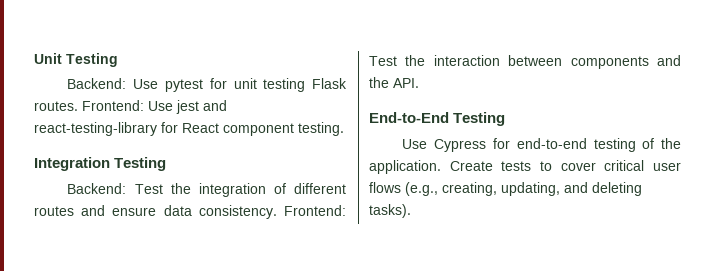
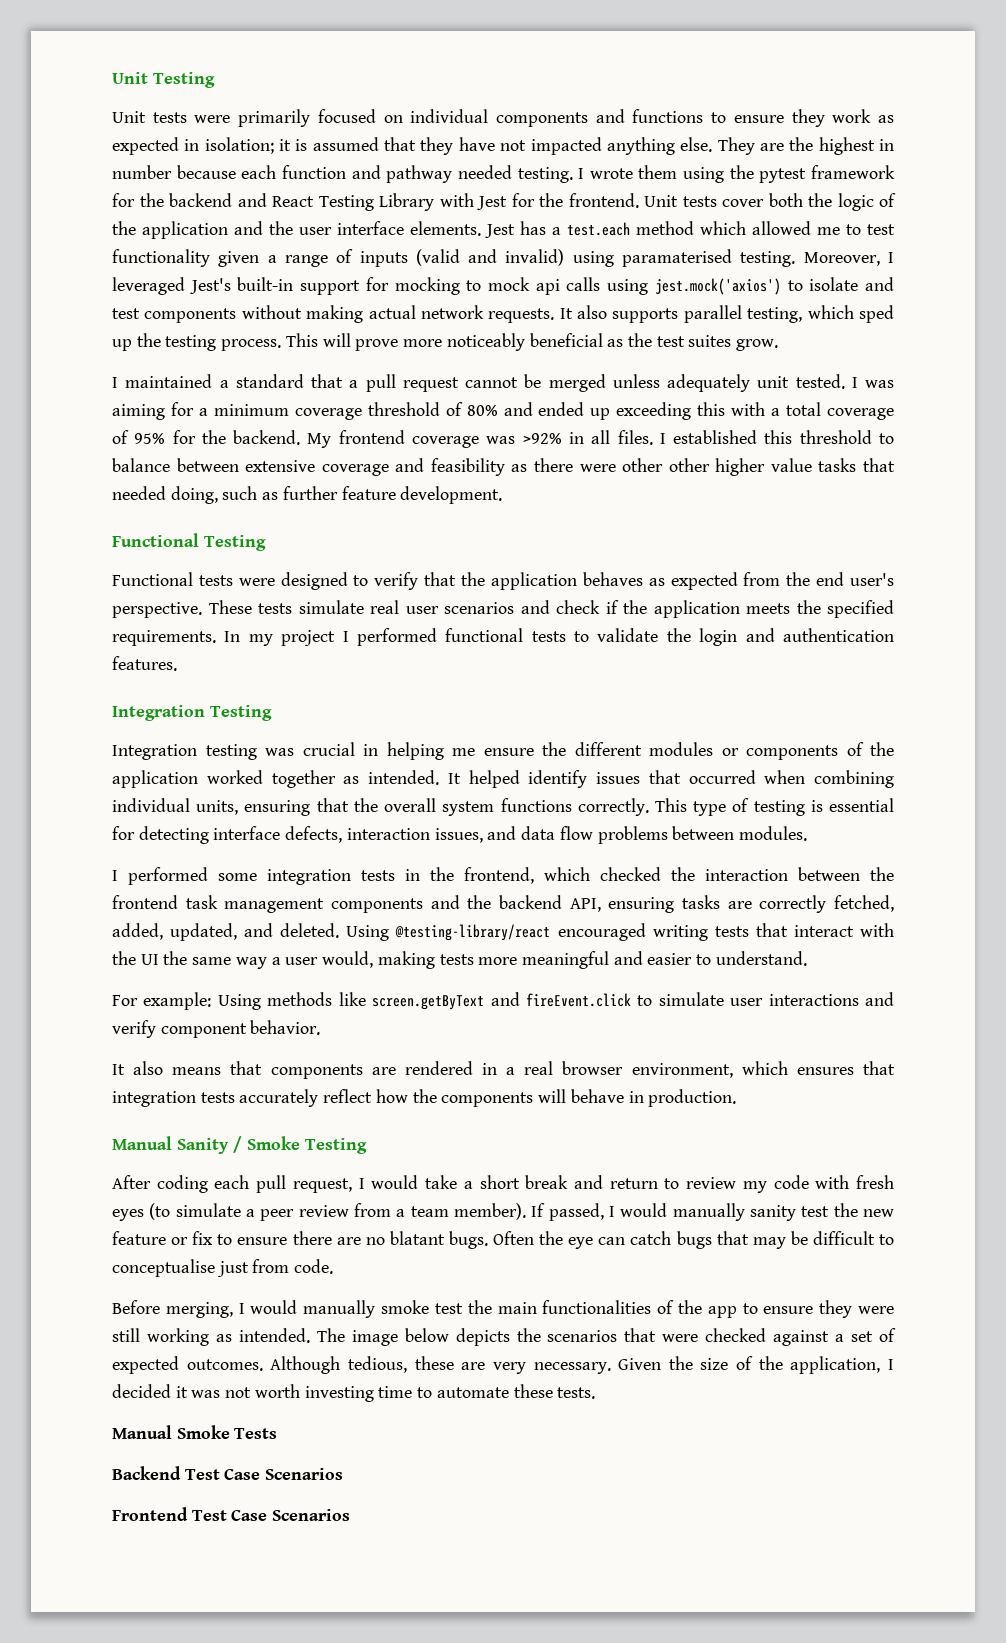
- Backend: Use pytest for unit testing Flask routes. Frontend: Use jest and react-testing-library for React component testing.
+ Unit tests were primarily focused on individual components and functions to ensure they work as expected in isolation; it is assumed that they have not impacted anything else. They are the highest in number because each function and pathway needed testing. I wrote them using the pytest framework for the backend and React Testing Library with Jest for the frontend. Unit tests cover both the logic of the application and the user interface elements. Jest has a test.each method which allowed me to test functionality given a range of inputs (valid and invalid) using paramaterised testing. Moreover, I leveraged Jest's built-in support for mocking to mock api calls using jest.mock('axios') to isolate and test components without making actual network requests. It also supports parallel testing, which sped up the testing process. This will prove more noticeably beneficial as the test suites grow.
+ I maintained a standard that a pull request cannot be merged unless adequately unit tested. I was aiming for a minimum coverage threshold of 80% and ended up exceeding this with a total coverage of 95% for the backend. My frontend coverage was >92% in all files. I established this threshold to balance between extensive coverage and feasibility as there were other other higher value tasks that needed doing, such as further feature development.
+ Functional Testing
+ Functional tests were designed to verify that the application behaves as expected from the end user's perspective. These tests simulate real user scenarios and check if the application meets the specified requirements. In my project I performed functional tests to validate the login and authentication features.
  Integration Testing
- Backend: Test the integration of different routes and ensure data consistency. Frontend: Test the interaction between components and the API.
- End-to-End Testing
- Use Cypress for end-to-end testing of the application. Create tests to cover critical user flows (e.g., creating, updating, and deleting tasks).
+ Integration testing was crucial in helping me ensure the different modules or components of the application worked together as intended. It helped identify issues that occurred when combining individual units, ensuring that the overall system functions correctly. This type of testing is essential for detecting interface defects, interaction issues, and data flow problems between modules.
+ I performed some integration tests in the frontend, which checked the interaction between the frontend task management components and the backend API, ensuring tasks are correctly fetched, added, updated, and deleted. Using @testing-library/react encouraged writing tests that interact with the UI the same way a user would, making tests more meaningful and easier to understand.
+ For example: Using methods like screen.getByText and fireEvent.click to simulate user interactions and verify component behavior.
+ It also means that components are rendered in a real browser environment, which ensures that integration tests accurately reflect how the components will behave in production.
+ Manual Sanity / Smoke Testing
+ After coding each pull request, I would take a short break and return to review my code with fresh eyes (to simulate a peer review from a team member). If passed, I would manually sanity test the new feature or fix to ensure there are no blatant bugs. Often the eye can catch bugs that may be difficult to conceptualise just from code.
+ Before merging, I would manually smoke test the main functionalities of the app to ensure they were still working as intended. The image below depicts the scenarios that were checked against a set of expected outcomes. Although tedious, these are very necessary. Given the size of the application, I decided it was not worth investing time to automate these tests.
+ Manual Smoke Tests
+ Backend Test Case Scenarios
+ Frontend Test Case Scenarios

